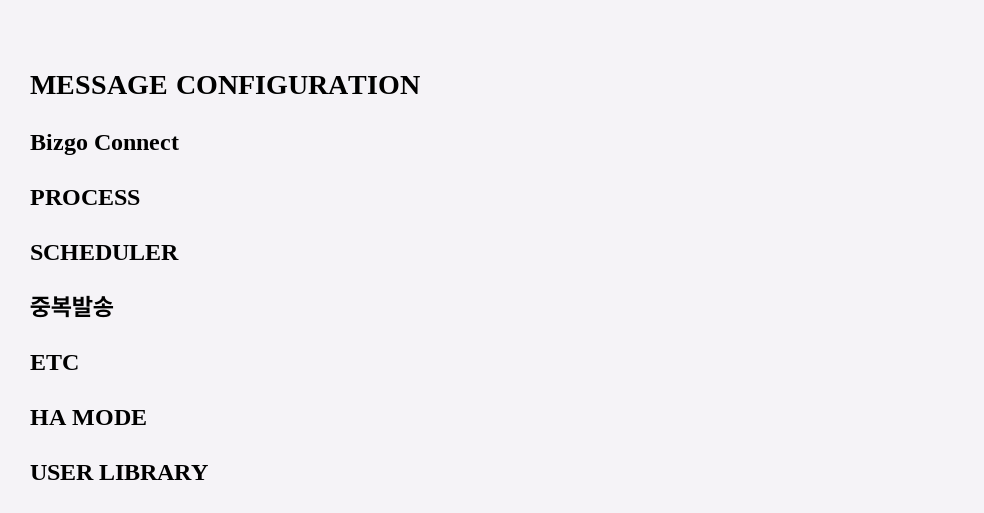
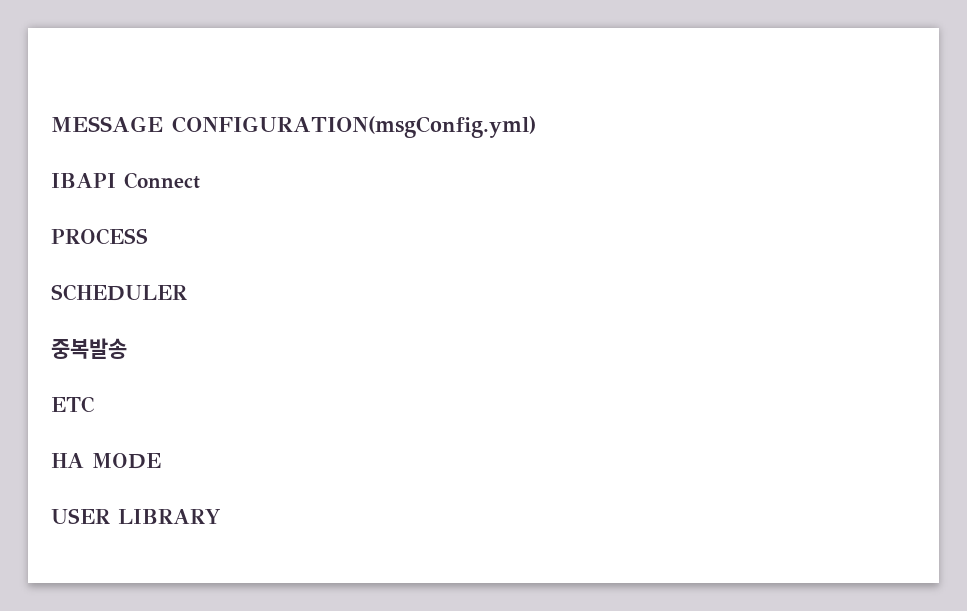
- MESSAGE CONFIGURATION
- Bizgo Connect
+ MESSAGE CONFIGURATION(msgConfig.yml)
+ IBAPI Connect

